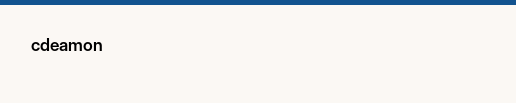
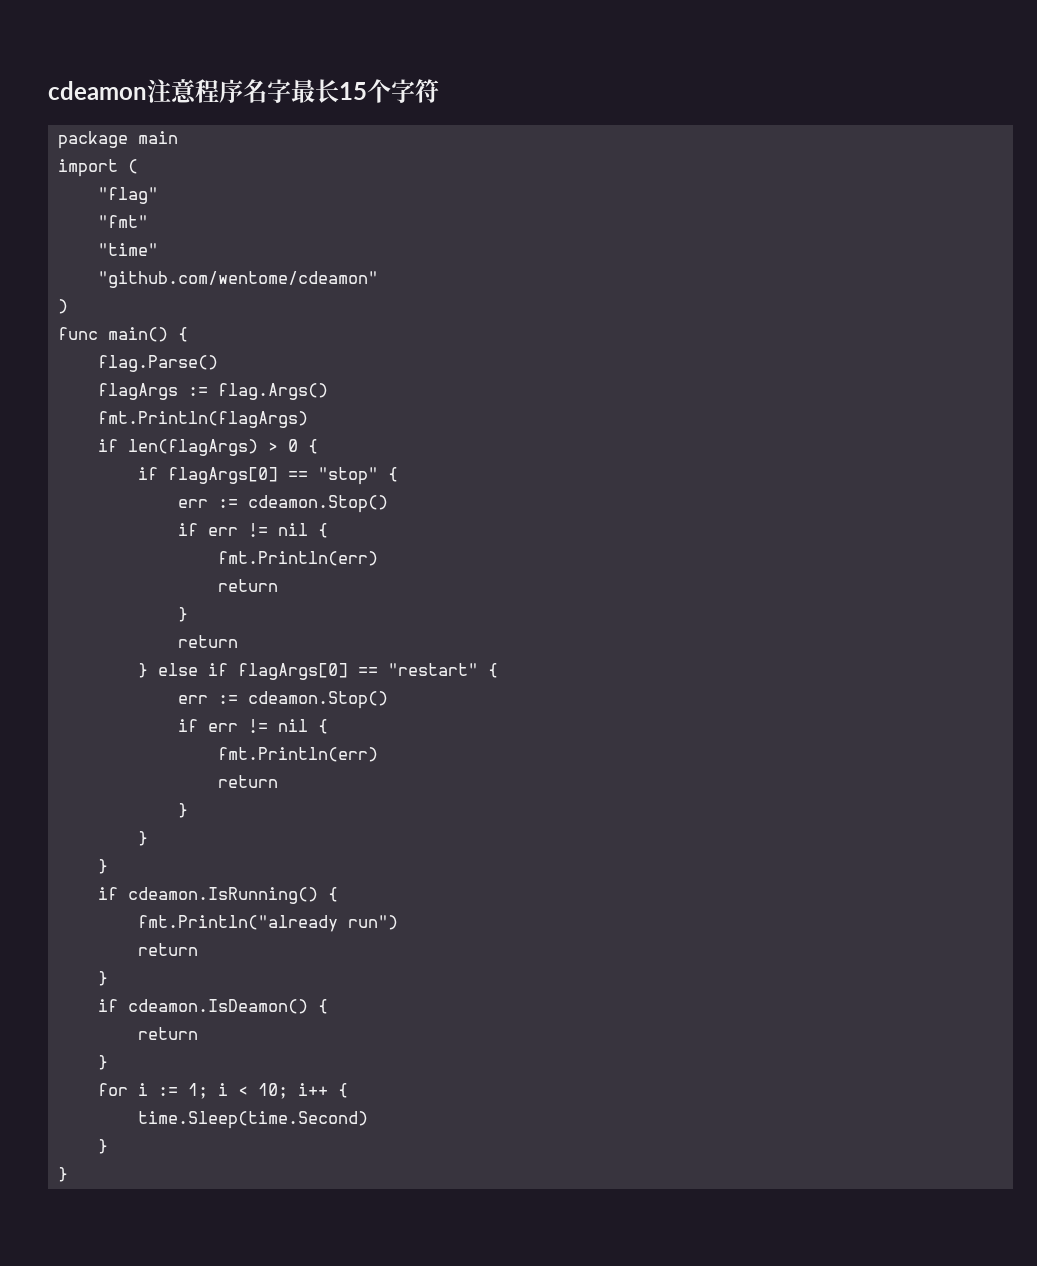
- cdeamon
+ cdeamon注意程序名字最长15个字符
+ package main
+ import (
+ "flag"
+ "fmt"
+ "time"
+ "github.com/wentome/cdeamon"
+ )
+ func main() {
+ flag.Parse()
+ flagArgs := flag.Args()
+ fmt.Println(flagArgs)
+ if len(flagArgs) > 0 {
+ if flagArgs[0] == "stop" {
+ err := cdeamon.Stop()
+ if err != nil {
+ fmt.Println(err)
+ return
+ }
+ return
+ } else if flagArgs[0] == "restart" {
+ err := cdeamon.Stop()
+ if err != nil {
+ fmt.Println(err)
+ return
+ }
+ }
+ }
+ if cdeamon.IsRunning() {
+ fmt.Println("already run")
+ return
+ }
+ if cdeamon.IsDeamon() {
+ return
+ }
+ for i := 1; i < 10; i++ {
+ time.Sleep(time.Second)
+ }
+ }

